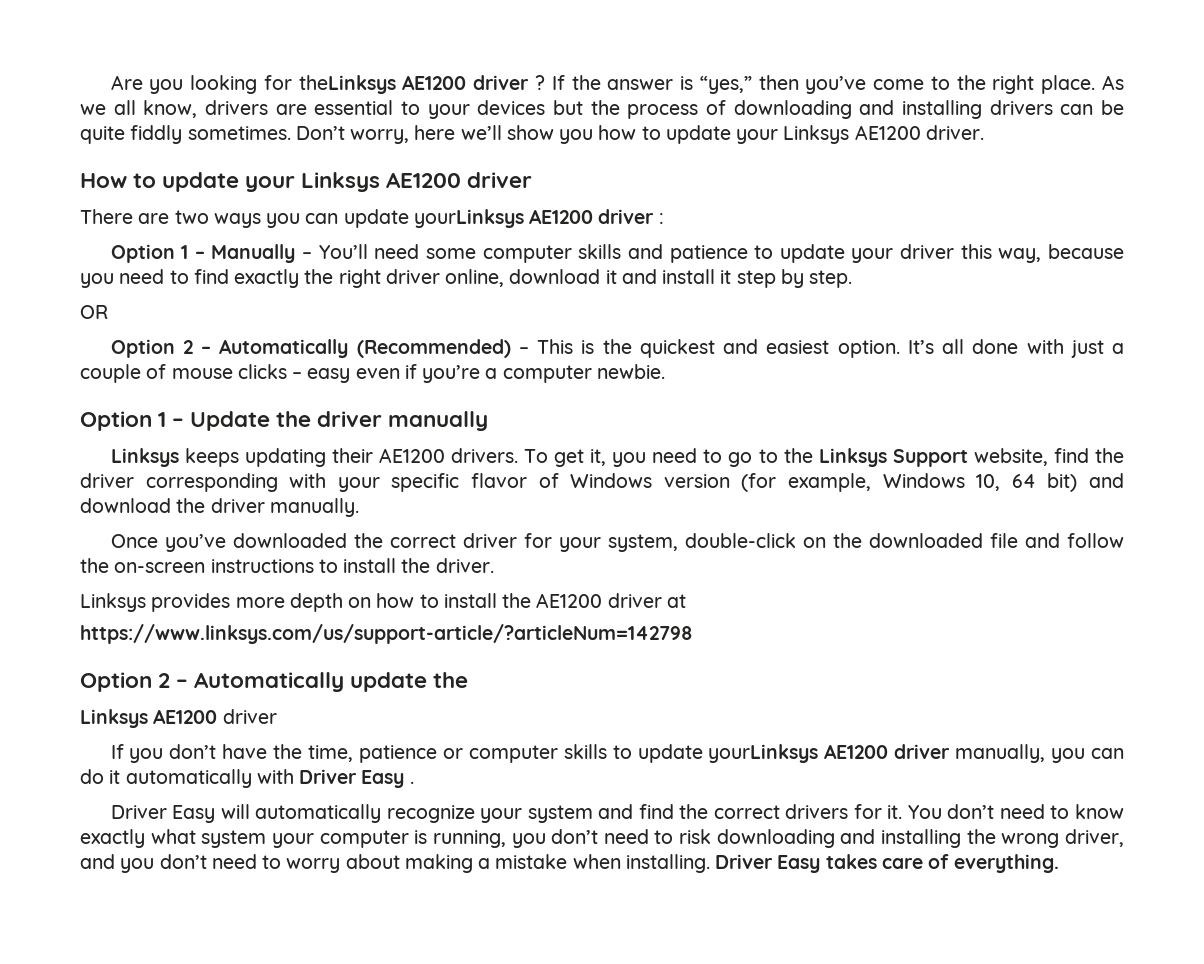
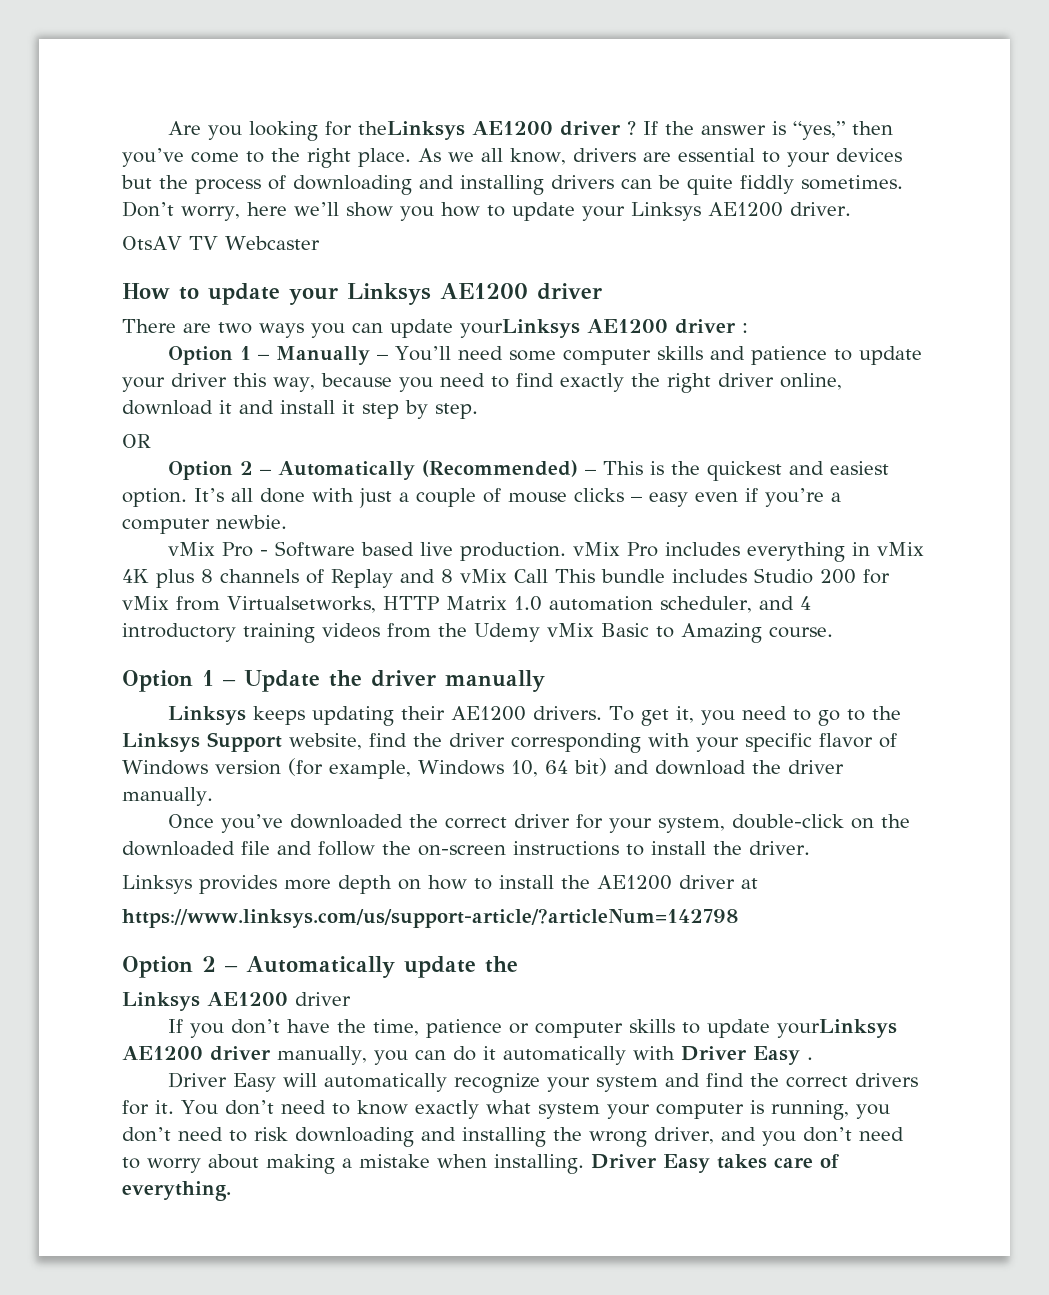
+ OtsAV TV Webcaster
+ vMix Pro - Software based live production. vMix Pro includes everything in vMix 4K plus 8 channels of Replay and 8 vMix Call This bundle includes Studio 200 for vMix from Virtualsetworks, HTTP Matrix 1.0 automation scheduler, and 4 introductory training videos from the Udemy vMix Basic to Amazing course.

